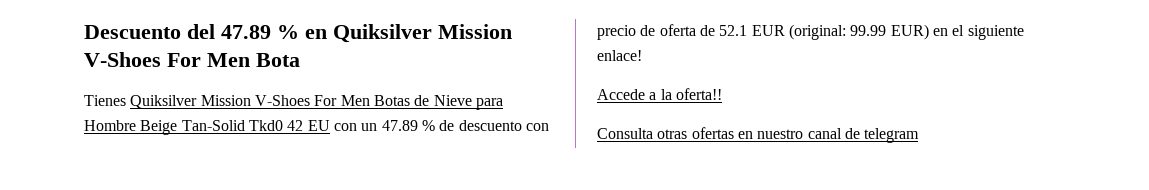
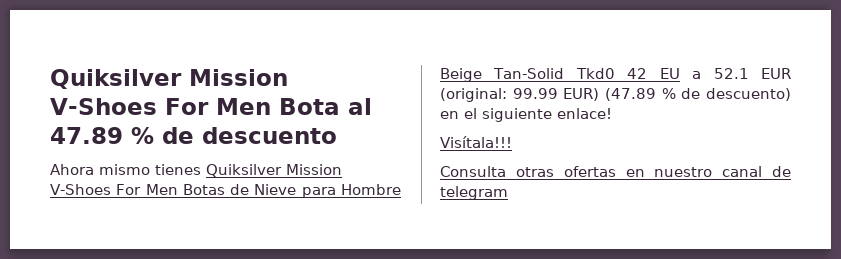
- Descuento del 47.89 % en Quiksilver Mission V-Shoes For Men Bota
- Tienes Quiksilver Mission V-Shoes For Men Botas de Nieve para Hombre Beige Tan-Solid Tkd0 42 EU con un 47.89 % de descuento con precio de oferta de 52.1 EUR (original: 99.99 EUR) en el siguiente enlace!
+ Quiksilver Mission V-Shoes For Men Bota al 47.89 % de descuento
+ Ahora mismo tienes Quiksilver Mission V-Shoes For Men Botas de Nieve para Hombre Beige Tan-Solid Tkd0 42 EU a 52.1 EUR (original: 99.99 EUR) (47.89 % de descuento) en el siguiente enlace!
- Accede a la oferta!!
+ Visítala!!!

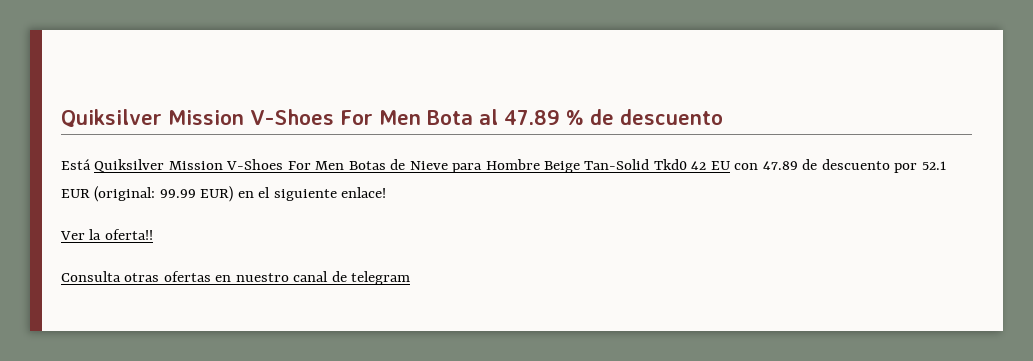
- Ahora mismo tienes Quiksilver Mission V-Shoes For Men Botas de Nieve para Hombre Beige Tan-Solid Tkd0 42 EU a 52.1 EUR (original: 99.99 EUR) (47.89 % de descuento) en el siguiente enlace!
+ Está Quiksilver Mission V-Shoes For Men Botas de Nieve para Hombre Beige Tan-Solid Tkd0 42 EU con 47.89 de descuento por 52.1 EUR (original: 99.99 EUR) en el siguiente enlace!
- Visítala!!!
+ Ver la oferta!!

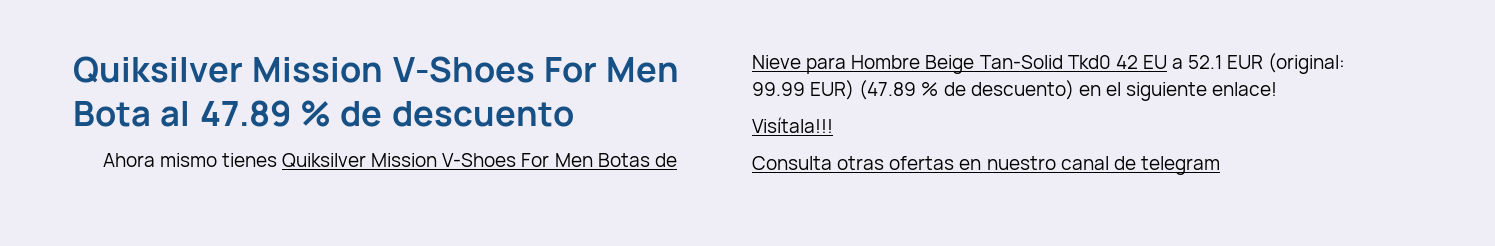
- Está Quiksilver Mission V-Shoes For Men Botas de Nieve para Hombre Beige Tan-Solid Tkd0 42 EU con 47.89 de descuento por 52.1 EUR (original: 99.99 EUR) en el siguiente enlace!
+ Ahora mismo tienes Quiksilver Mission V-Shoes For Men Botas de Nieve para Hombre Beige Tan-Solid Tkd0 42 EU a 52.1 EUR (original: 99.99 EUR) (47.89 % de descuento) en el siguiente enlace!
- Ver la oferta!!
+ Visítala!!!

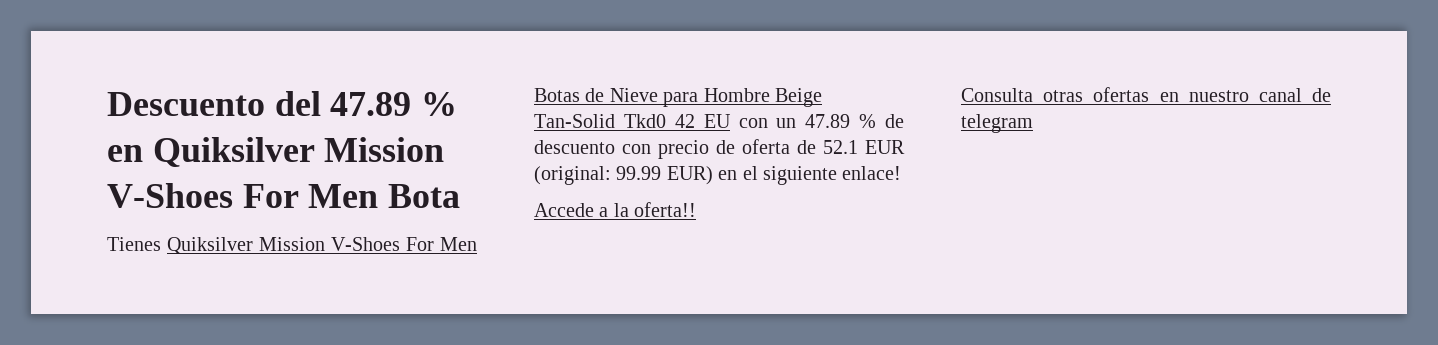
- Quiksilver Mission V-Shoes For Men Bota al 47.89 % de descuento
- Ahora mismo tienes Quiksilver Mission V-Shoes For Men Botas de Nieve para Hombre Beige Tan-Solid Tkd0 42 EU a 52.1 EUR (original: 99.99 EUR) (47.89 % de descuento) en el siguiente enlace!
+ Descuento del 47.89 % en Quiksilver Mission V-Shoes For Men Bota
+ Tienes Quiksilver Mission V-Shoes For Men Botas de Nieve para Hombre Beige Tan-Solid Tkd0 42 EU con un 47.89 % de descuento con precio de oferta de 52.1 EUR (original: 99.99 EUR) en el siguiente enlace!
- Visítala!!!
+ Accede a la oferta!!

